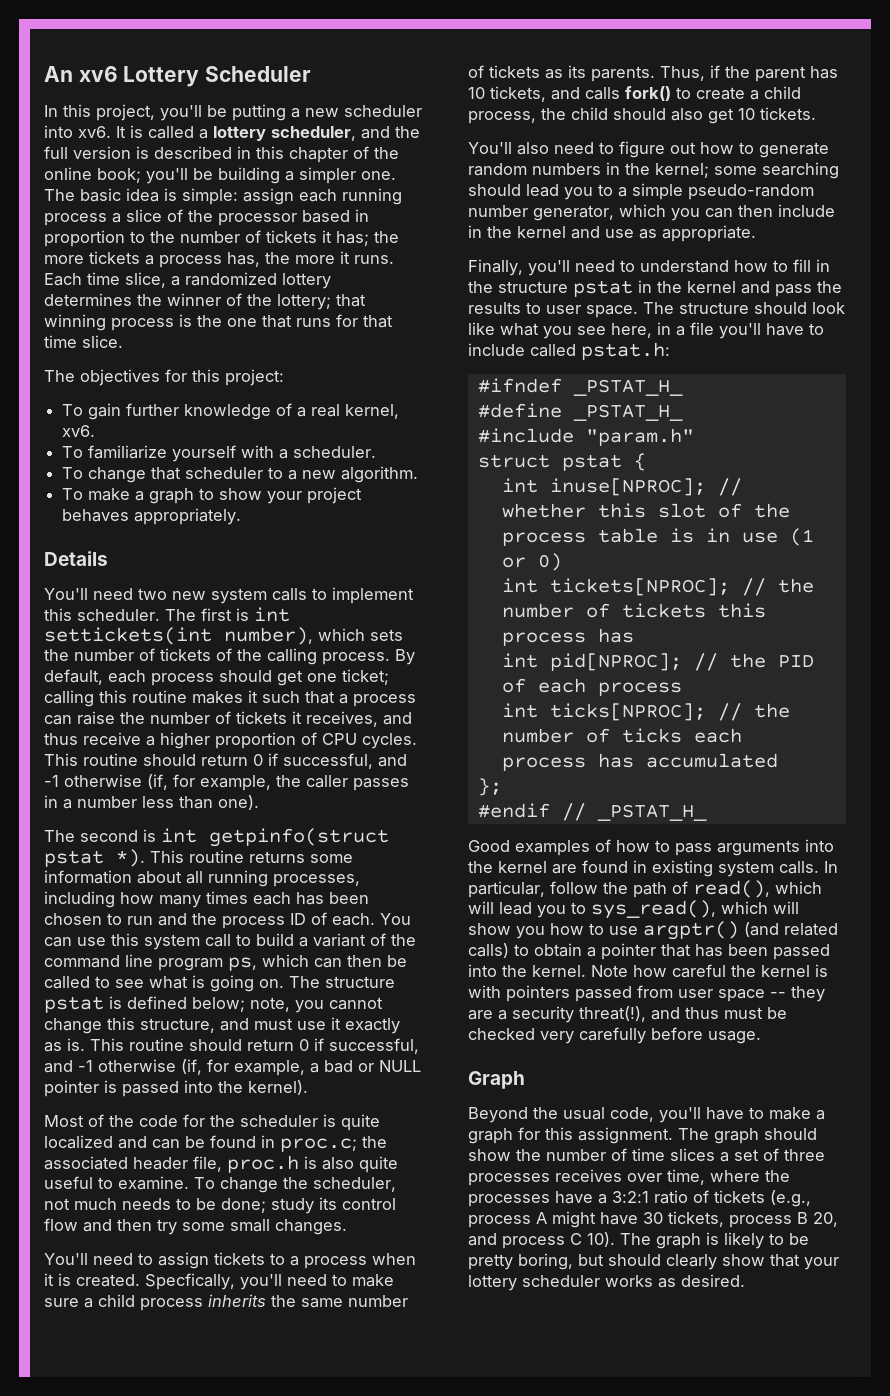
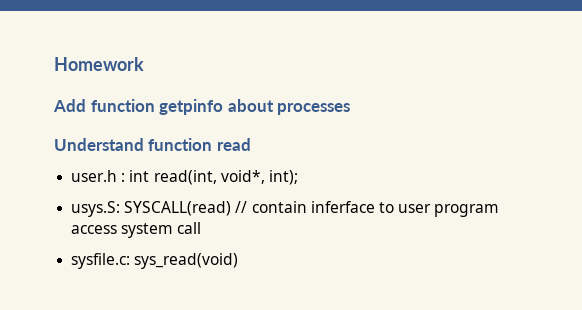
- An xv6 Lottery Scheduler
- In this project, you'll be putting a new scheduler into xv6. It is called a lottery scheduler, and the full version is described in this chapter of the online book; you'll be building a simpler one. The basic idea is simple: assign each running process a slice of the processor based in proportion to the number of tickets it has; the more tickets a process has, the more it runs. Each time slice, a randomized lottery determines the winner of the lottery; that winning process is the one that runs for that time slice.
- The objectives for this project:
- To gain further knowledge of a real kernel, xv6.
- To familiarize yourself with a scheduler.
- To change that scheduler to a new algorithm.
- To make a graph to show your project behaves appropriately.
- Details
- You'll need two new system calls to implement this scheduler. The first is int settickets(int number), which sets the number of tickets of the calling process. By default, each process should get one ticket; calling this routine makes it such that a process can raise the number of tickets it receives, and thus receive a higher proportion of CPU cycles. This routine should return 0 if successful, and -1 otherwise (if, for example, the caller passes in a number less than one).
- The second is int getpinfo(struct pstat *). This routine returns some information about all running processes, including how many times each has been chosen to run and the process ID of each. You can use this system call to build a variant of the command line program ps, which can then be called to see what is going on. The structure pstat is defined below; note, you cannot change this structure, and must use it exactly as is. This routine should return 0 if successful, and -1 otherwise (if, for example, a bad or NULL pointer is passed into the kernel).
- Most of the code for the scheduler is quite localized and can be found in proc.c; the associated header file, proc.h is also quite useful to examine. To change the scheduler, not much needs to be done; study its control flow and then try some small changes.
- You'll need to assign tickets to a process when it is created. Specfically, you'll need to make sure a child process inherits the same number of tickets as its parents. Thus, if the parent has 10 tickets, and calls fork() to create a child process, the child should also get 10 tickets.
- You'll also need to figure out how to generate random numbers in the kernel; some searching should lead you to a simple pseudo-random number generator, which you can then include in the kernel and use as appropriate.
- Finally, you'll need to understand how to fill in the structure pstat in the kernel and pass the results to user space. The structure should look like what you see here, in a file you'll have to include called pstat.h:
- #ifndef _PSTAT_H_
- #define _PSTAT_H_
- #include "param.h"
- struct pstat {
- int inuse[NPROC]; // whether this slot of the process table is in use (1 or 0)
- int tickets[NPROC]; // the number of tickets this process has
- int pid[NPROC]; // the PID of each process
- int ticks[NPROC]; // the number of ticks each process has accumulated
- };
- #endif // _PSTAT_H_
- Good examples of how to pass arguments into the kernel are found in existing system calls. In particular, follow the path of read(), which will lead you to sys_read(), which will show you how to use argptr() (and related calls) to obtain a pointer that has been passed into the kernel. Note how careful the kernel is with pointers passed from user space -- they are a security threat(!), and thus must be checked very carefully before usage.
- Graph
- Beyond the usual code, you'll have to make a graph for this assignment. The graph should show the number of time slices a set of three processes receives over time, where the processes have a 3:2:1 ratio of tickets (e.g., process A might have 30 tickets, process B 20, and process C 10). The graph is likely to be pretty boring, but should clearly show that your lottery scheduler works as desired.
+ Homework
+ Add function getpinfo about processes
+ Understand function read
+ user.h : int read(int, void*, int);
+ usys.S: SYSCALL(read) // contain inferface to user program access system call
+ sysfile.c: sys_read(void)

